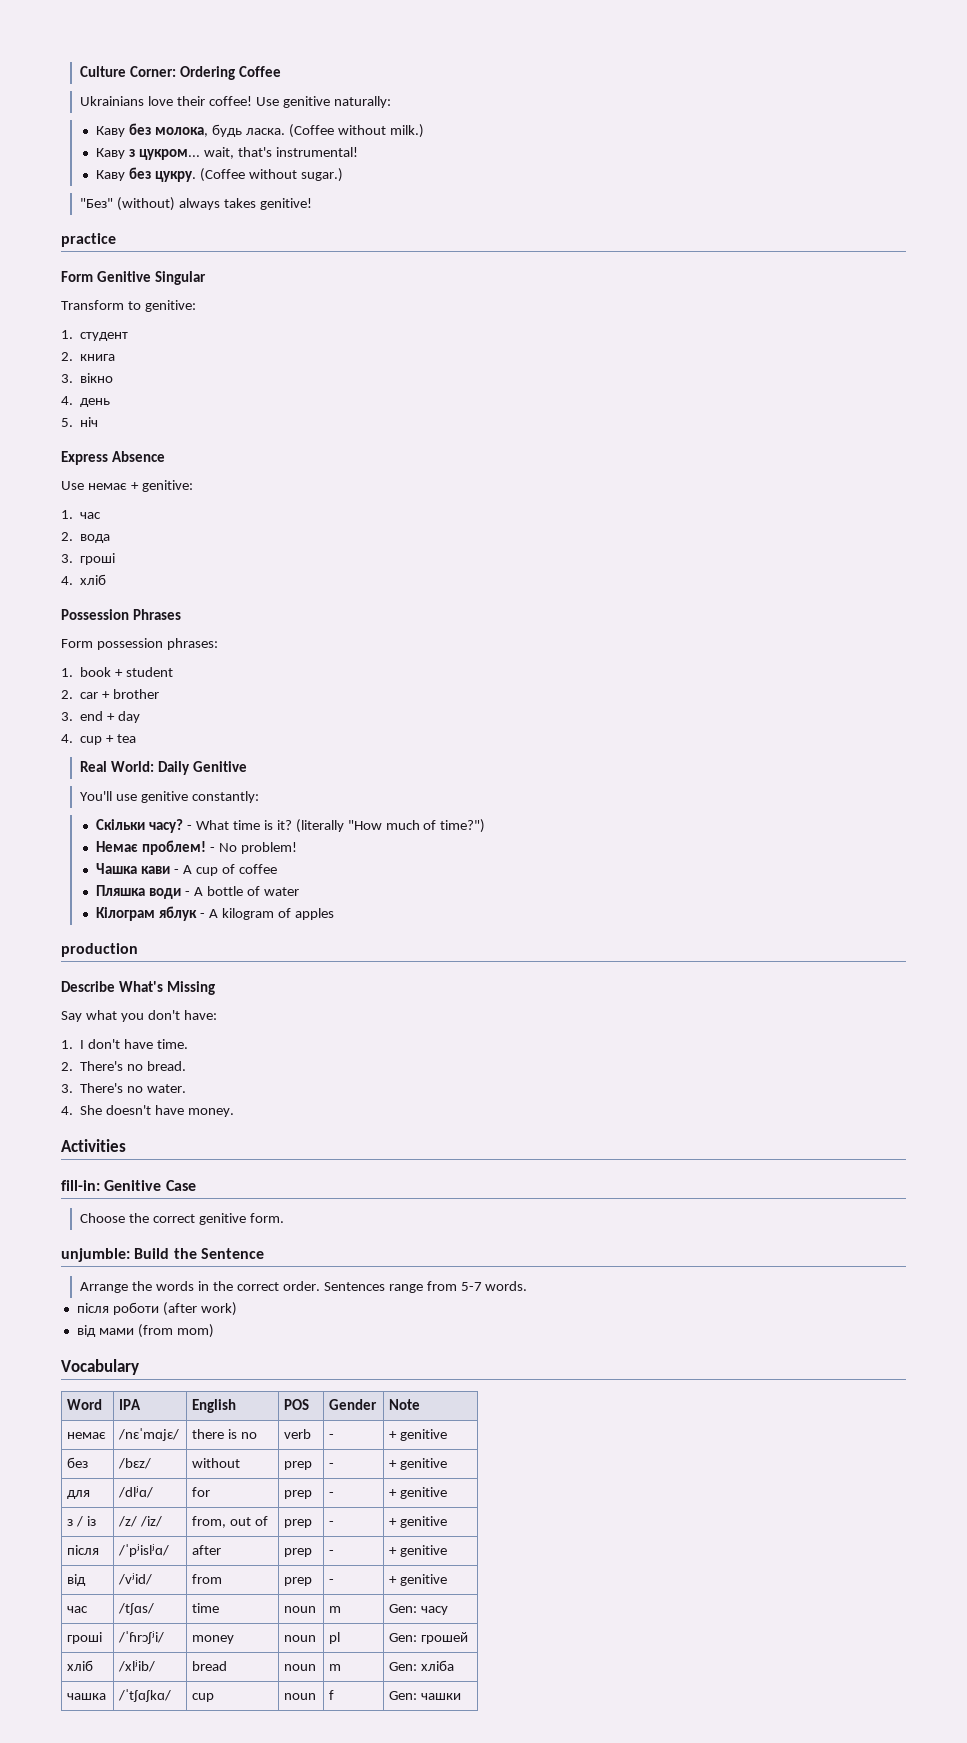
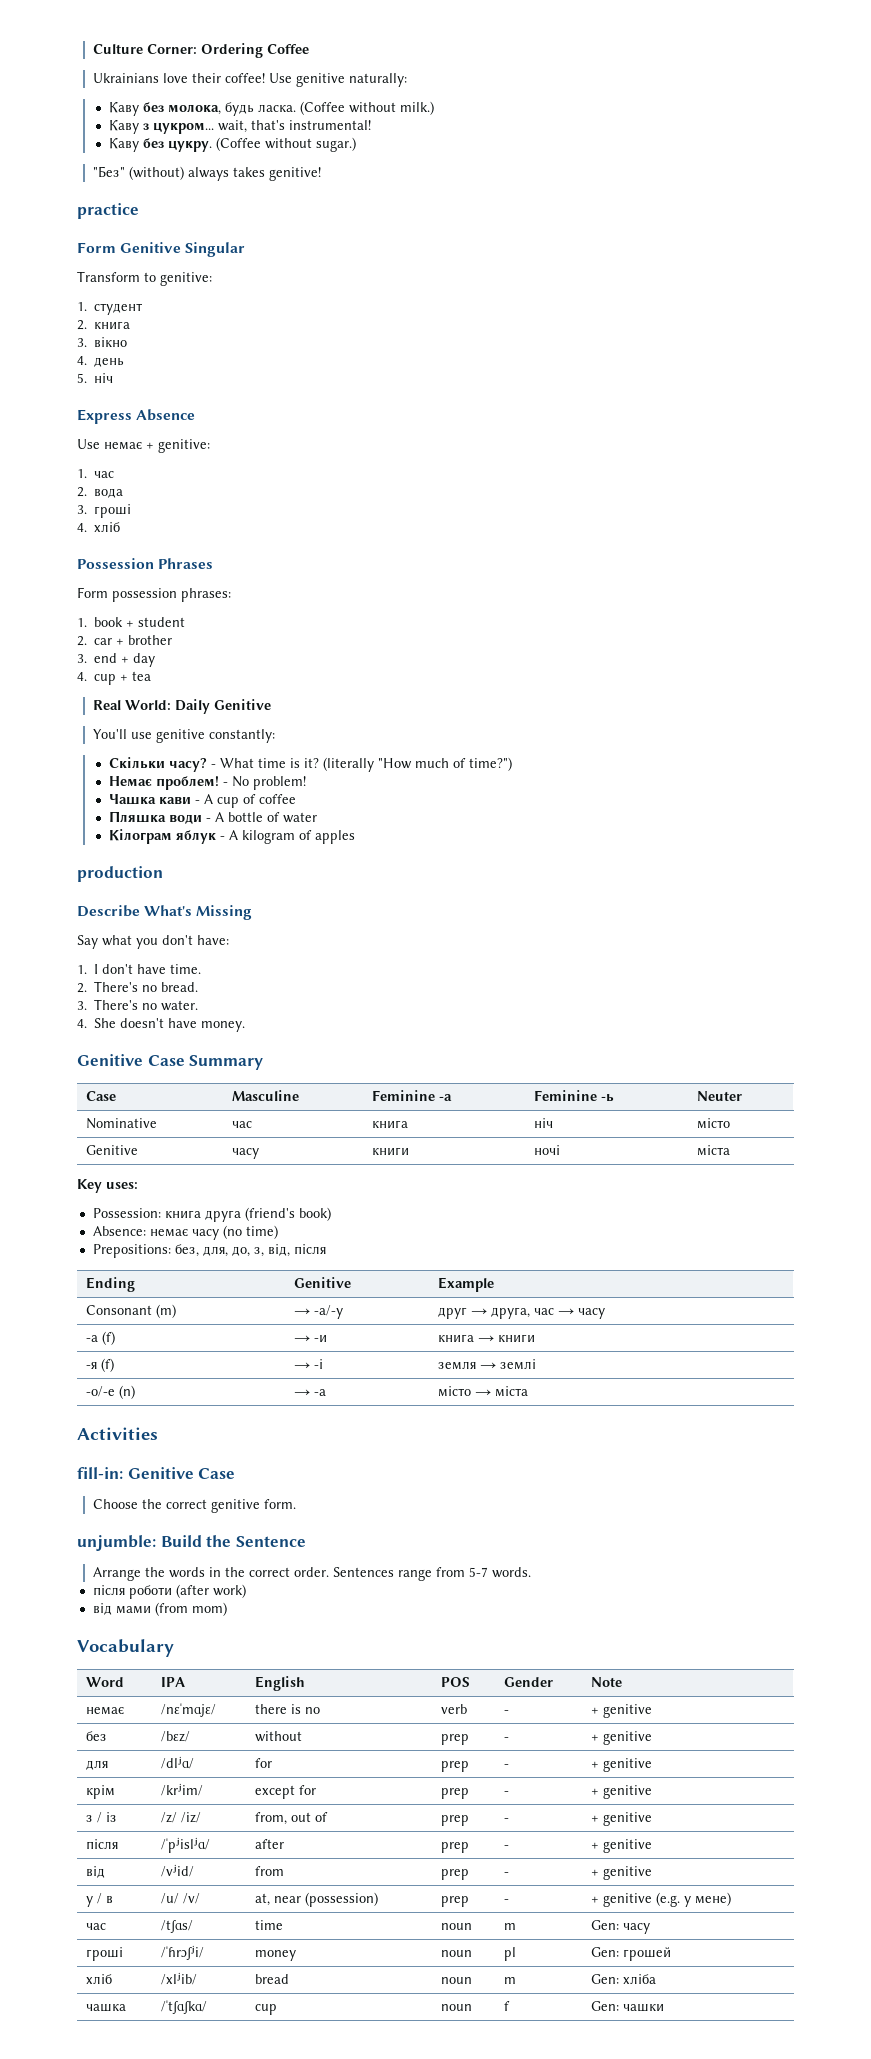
+ Genitive Case Summary
+ Case | Masculine | Feminine -а | Feminine -ь | Neuter
+ Nominative | час | книга | ніч | місто
+ Genitive | часу | книги | ночі | міста
+ Key uses:
+ Possession: книга друга (friend's book)
+ Absence: немає часу (no time)
+ Prepositions: без, для, до, з, від, після
+ Ending | Genitive | Example
+ Consonant (m) | → -а/-у | друг → друга, час → часу
+ -а (f) | → -и | книга → книги
+ -я (f) | → -і | земля → землі
+ -о/-е (n) | → -а | місто → міста
+ крім | /krʲim/ | except for | prep | - | + genitive
+ у / в | /u/ /v/ | at, near (possession) | prep | - | + genitive (e.g. у мене)

